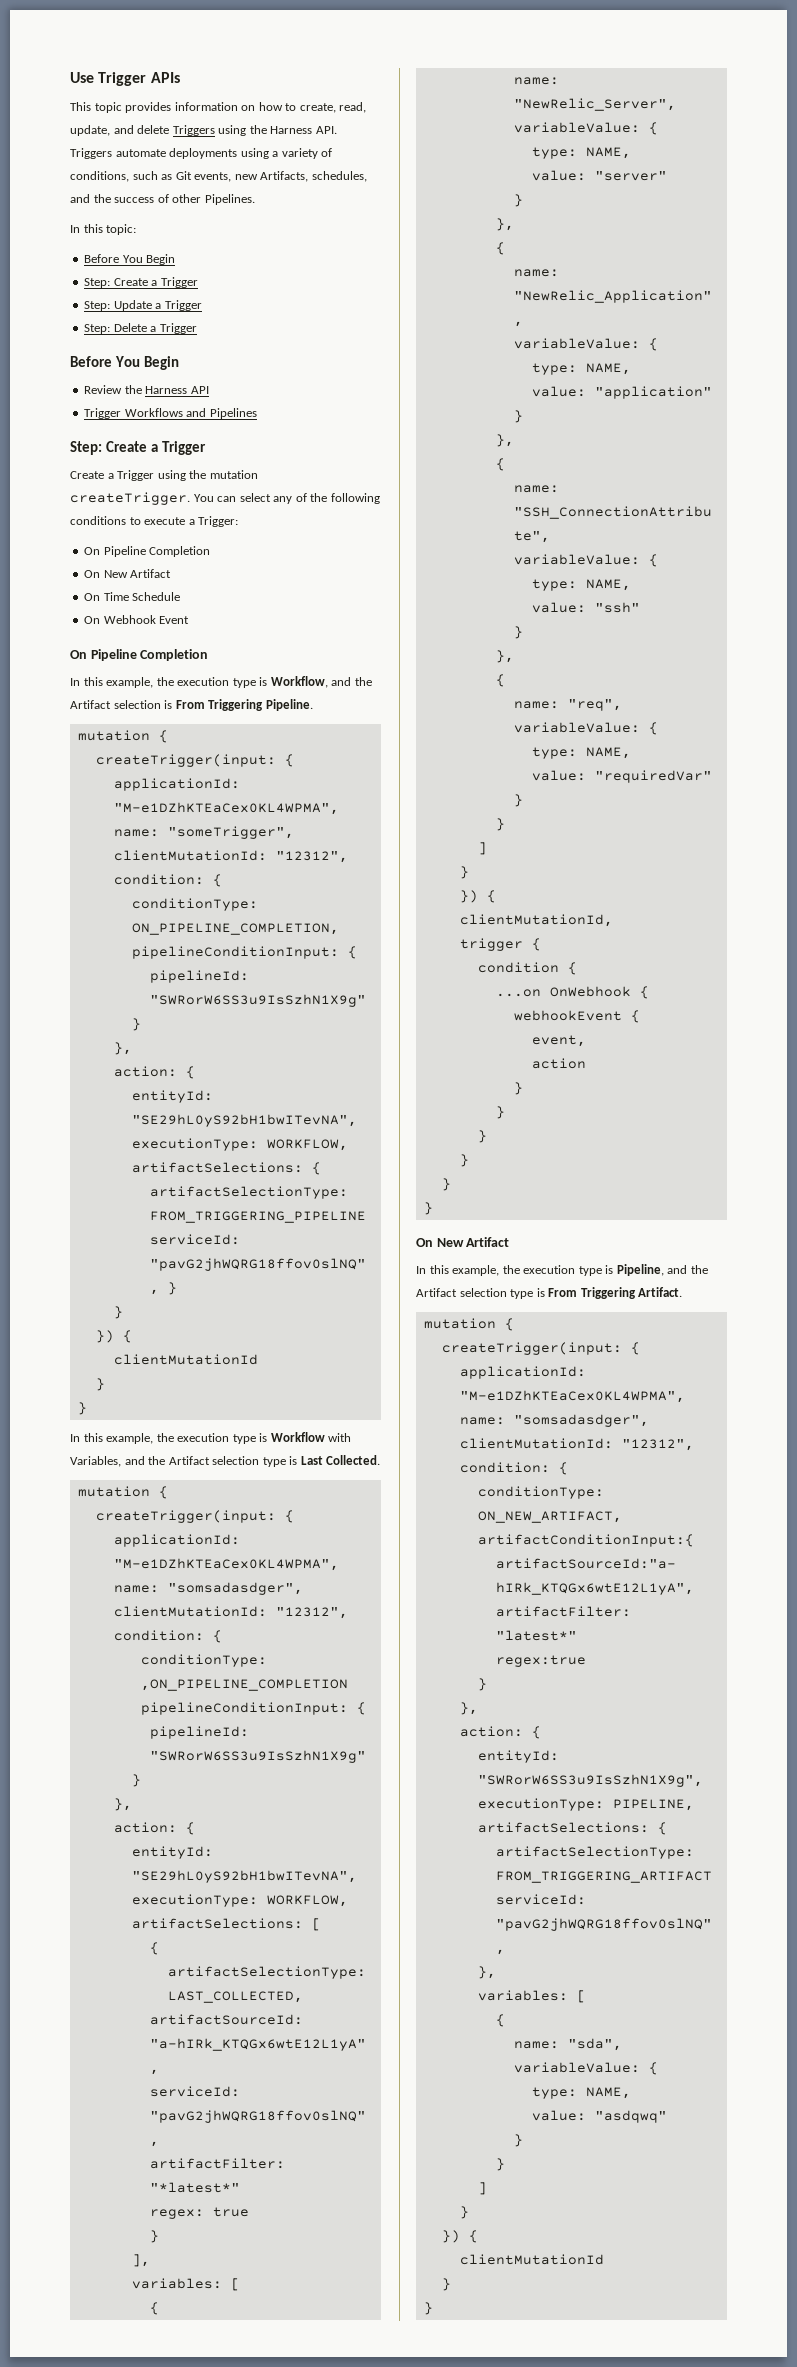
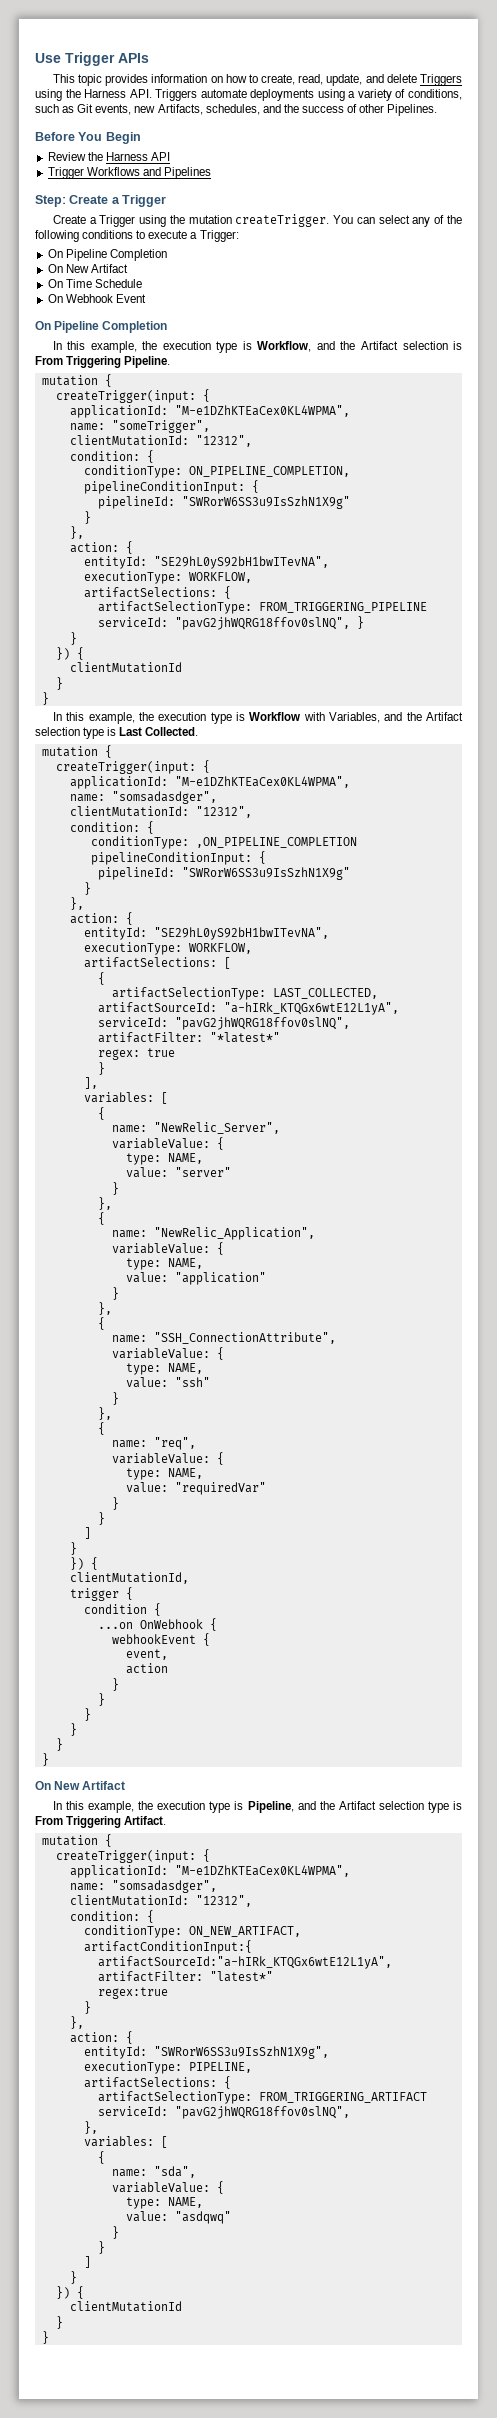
- In this topic:
- Before You Begin
- Step: Create a Trigger
- Step: Update a Trigger
- Step: Delete a Trigger

